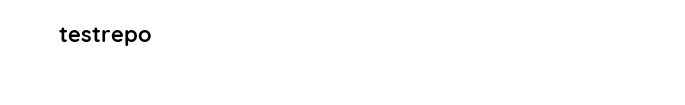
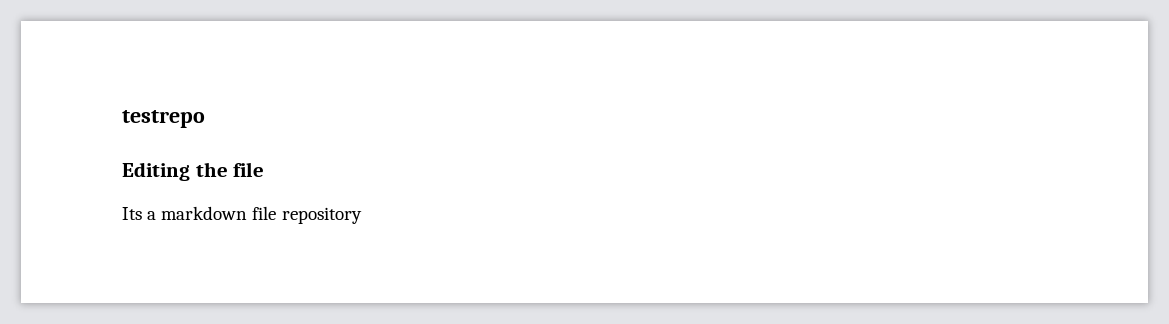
+ Editing the file
+ Its a markdown file repository

